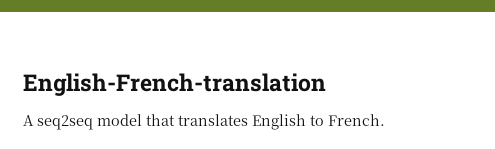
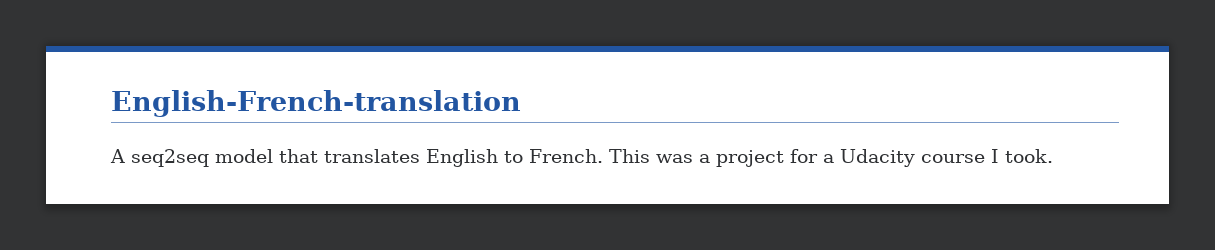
+ This was a project for a Udacity course I took.

